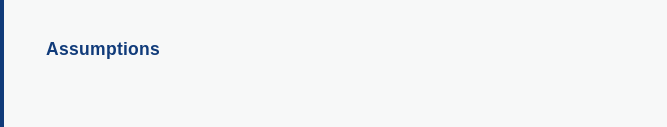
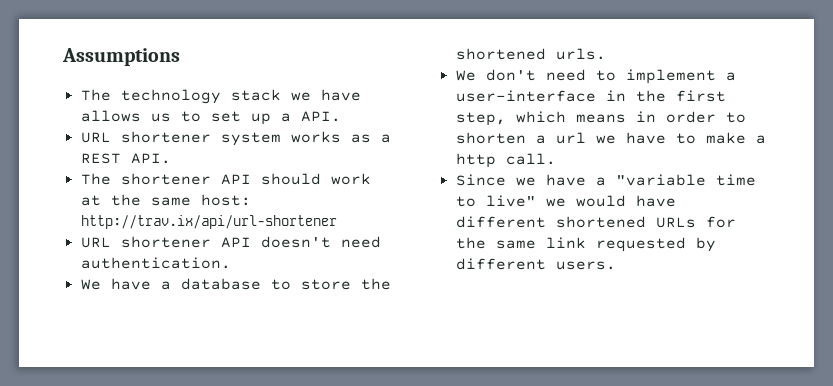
+ The technology stack we have allows us to set up a API.
+ URL shortener system works as a REST API.
+ The shortener API should work at the same host: http://trav.ix/api/url-shortener
+ URL shortener API doesn't need authentication.
+ We have a database to store the shortened urls.
+ We don't need to implement a user-interface in the first step, which means in order to shorten a url we have to make a http call.
+ Since we have a "variable time to live" we would have different shortened URLs for the same link requested by different users.

